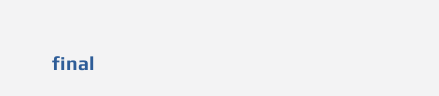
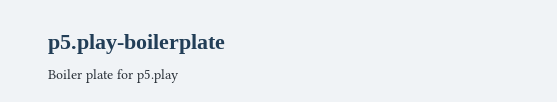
- final
+ p5.play-boilerplate
+ Boiler plate for p5.play

